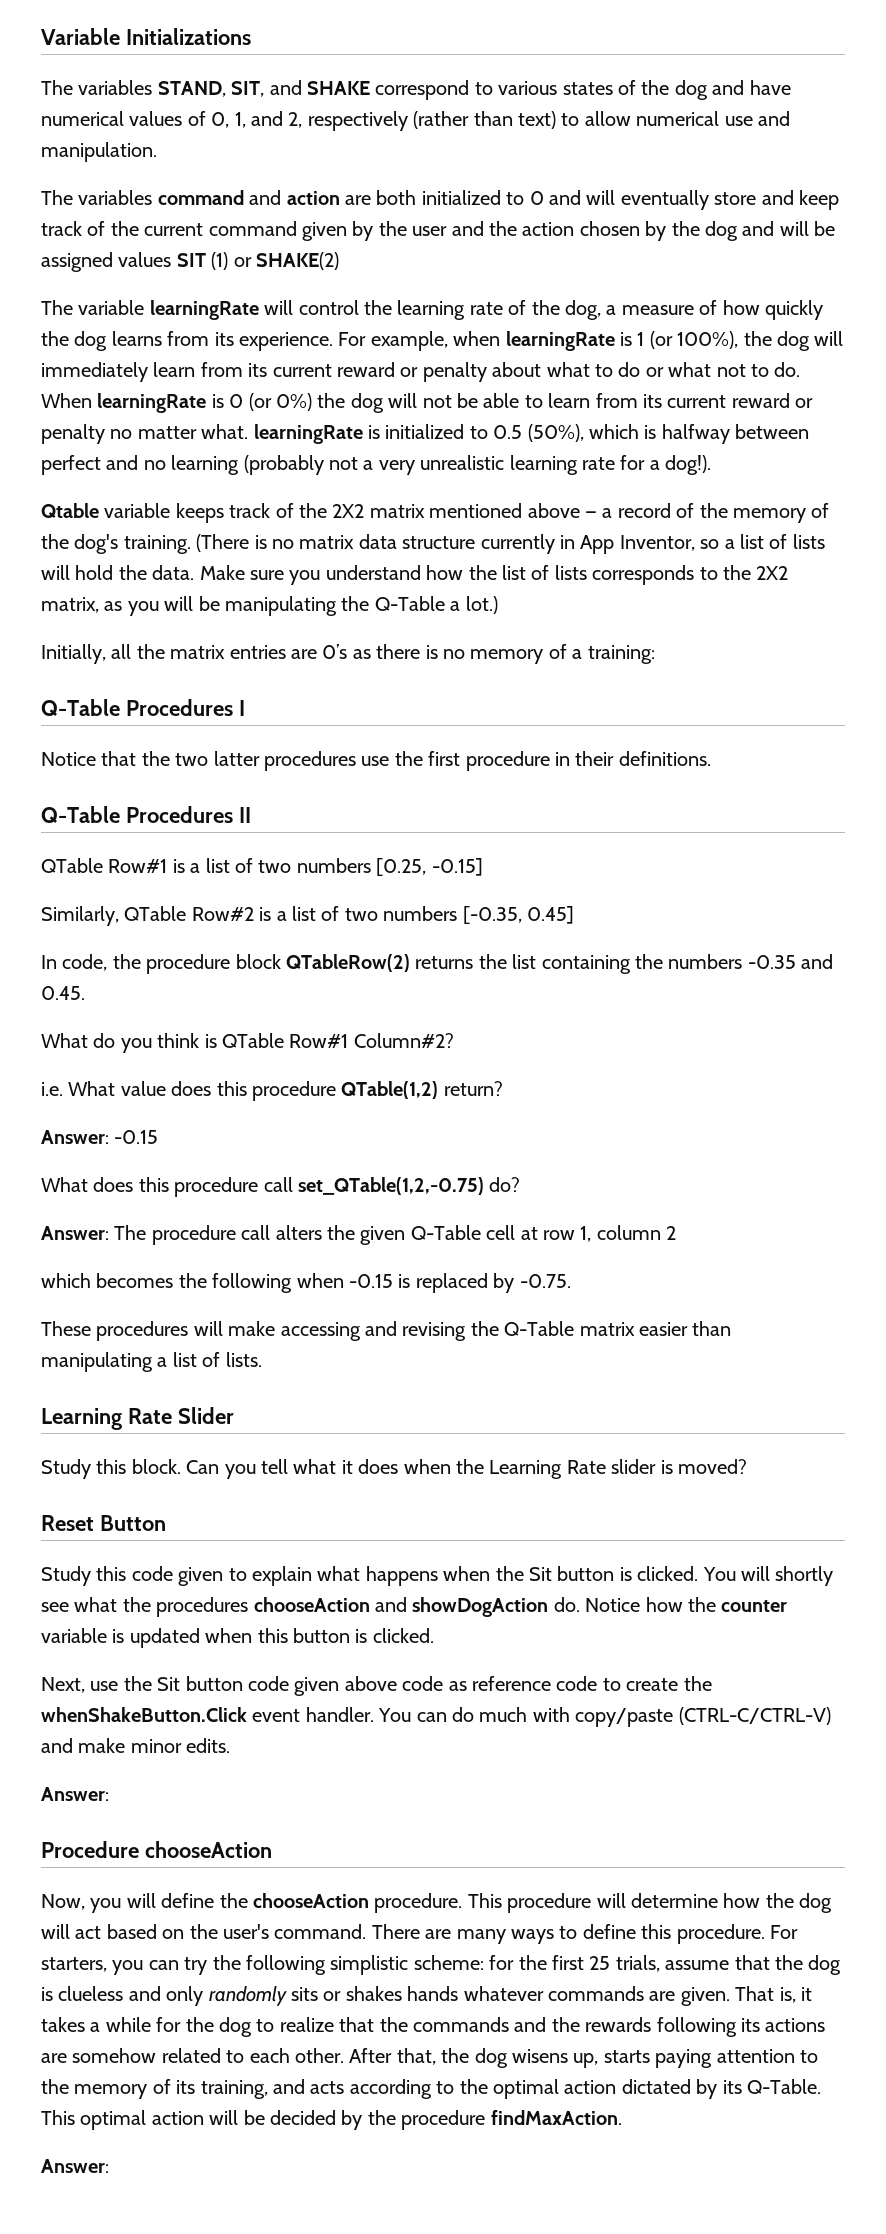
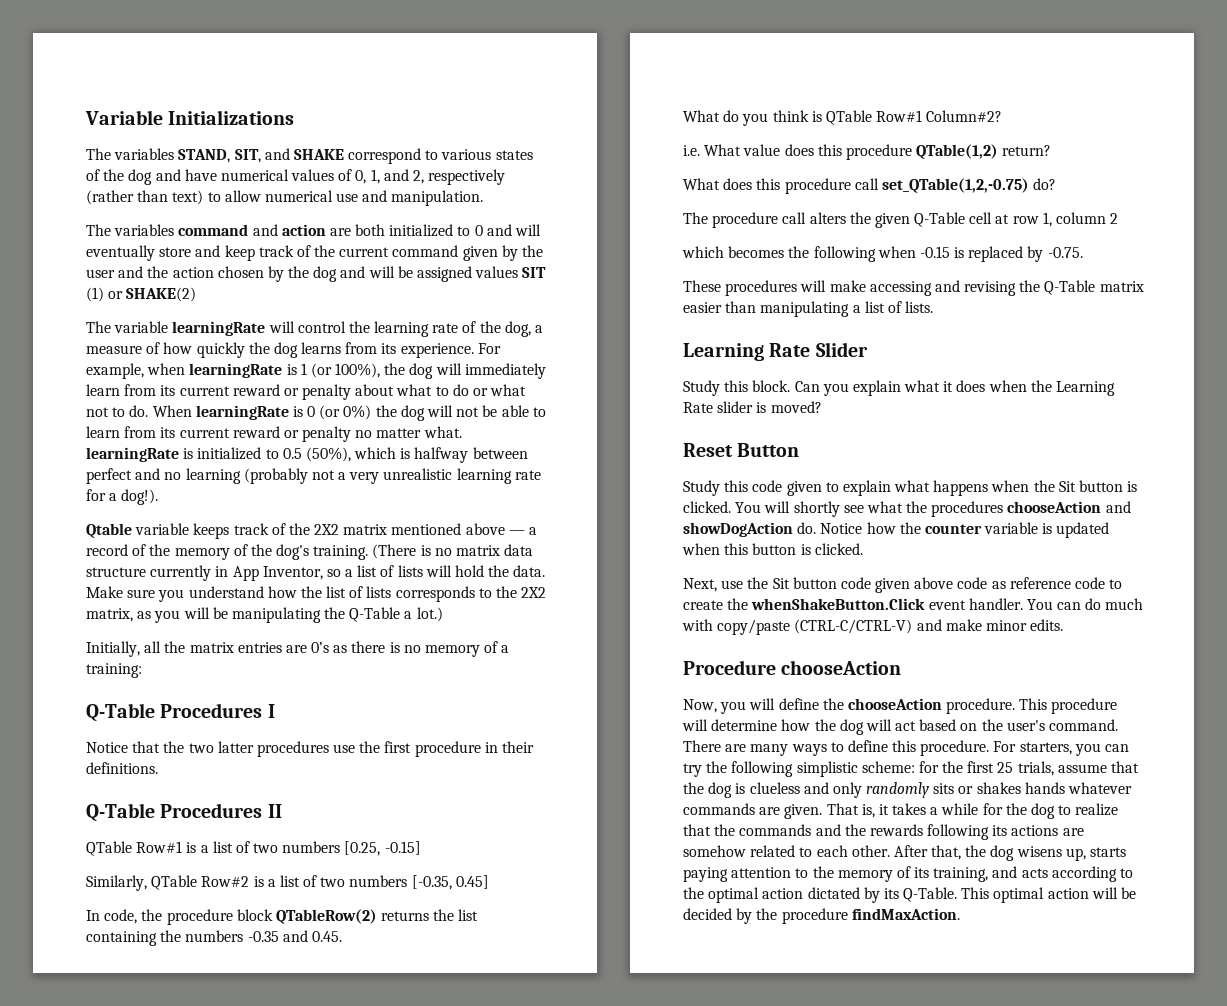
- Answer: -0.15
- Answer: The procedure call alters the given Q-Table cell at row 1, column 2
+ The procedure call alters the given Q-Table cell at row 1, column 2
- Can you tell what it does when the Learning Rate slider is moved?
+ Can you explain what it does when the Learning Rate slider is moved?
  You can do much with copy/paste (CTRL-C/CTRL-V) and make minor edits.
- Answer:
  This optimal action will be decided by the procedure findMaxAction.
- Answer:

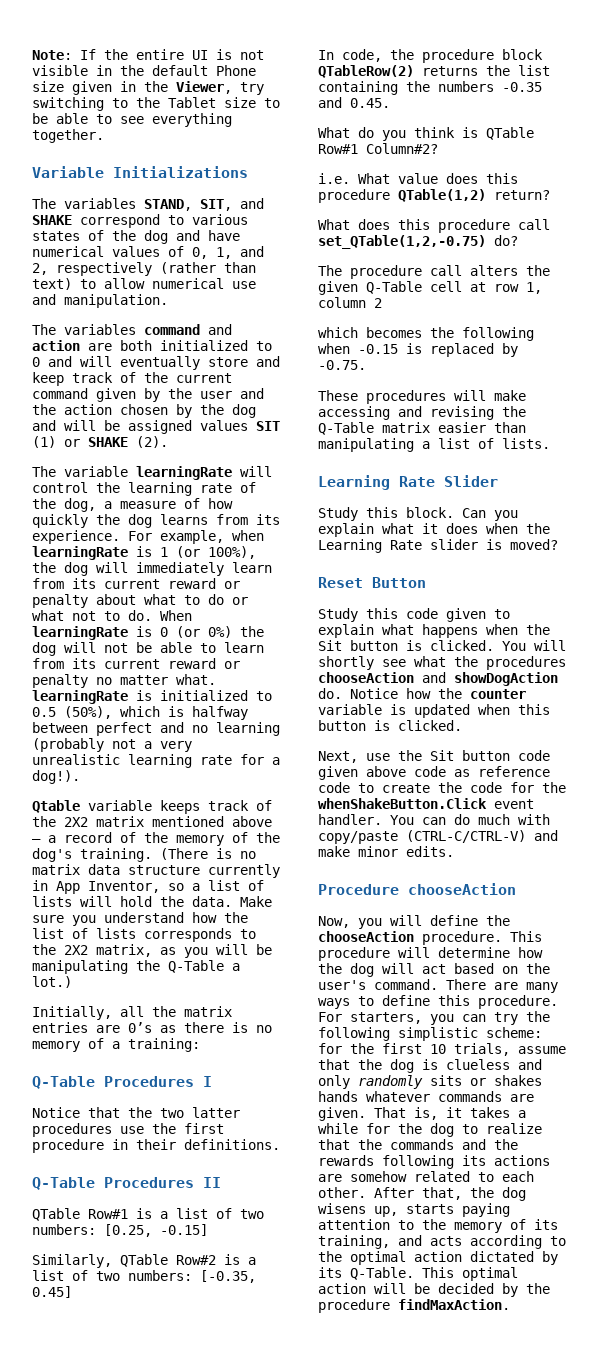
+ Note: If the entire UI is not visible in the default Phone size given in the Viewer, try switching to the Tablet size to be able to see everything together.
- The variables command and action are both initialized to 0 and will eventually store and keep track of the current command given by the user and the action chosen by the dog and will be assigned values SIT (1) or SHAKE(2)
+ The variables command and action are both initialized to 0 and will eventually store and keep track of the current command given by the user and the action chosen by the dog and will be assigned values SIT (1) or SHAKE (2).
- QTable Row#1 is a list of two numbers [0.25, -0.15]
+ QTable Row#1 is a list of two numbers: [0.25, -0.15]
- Similarly, QTable Row#2 is a list of two numbers [-0.35, 0.45]
+ Similarly, QTable Row#2 is a list of two numbers: [-0.35, 0.45]
- Next, use the Sit button code given above code as reference code to create the whenShakeButton.Click event handler.
+ Next, use the Sit button code given above code as reference code to create the code for the whenShakeButton.Click event handler.
- For starters, you can try the following simplistic scheme: for the first 25 trials, assume that the dog is clueless and only randomly sits or shakes hands whatever commands are given.
+ For starters, you can try the following simplistic scheme: for the first 10 trials, assume that the dog is clueless and only randomly sits or shakes hands whatever commands are given.

